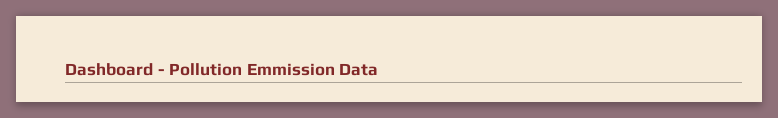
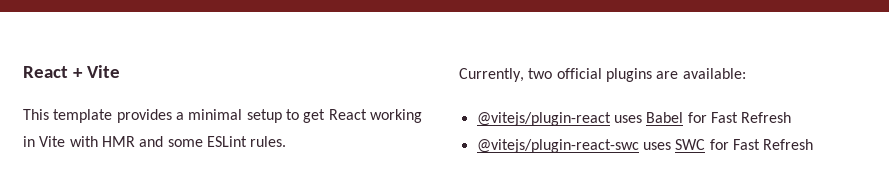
- Dashboard - Pollution Emmission Data
+ React + Vite
+ This template provides a minimal setup to get React working in Vite with HMR and some ESLint rules.
+ Currently, two official plugins are available:
+ @vitejs/plugin-react uses Babel for Fast Refresh
+ @vitejs/plugin-react-swc uses SWC for Fast Refresh

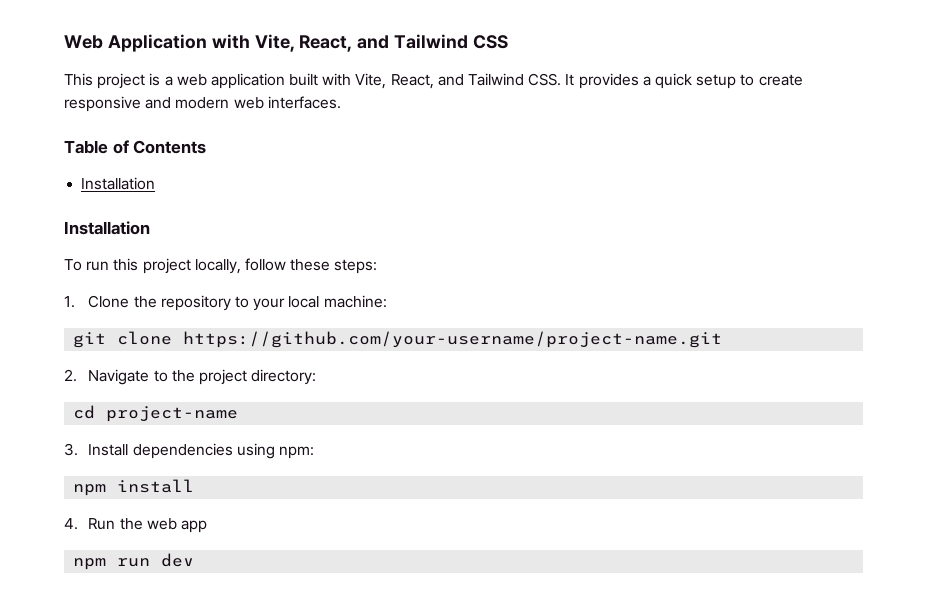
- React + Vite
- This template provides a minimal setup to get React working in Vite with HMR and some ESLint rules.
- Currently, two official plugins are available:
- @vitejs/plugin-react uses Babel for Fast Refresh
- @vitejs/plugin-react-swc uses SWC for Fast Refresh
+ Web Application with Vite, React, and Tailwind CSS
+ This project is a web application built with Vite, React, and Tailwind CSS. It provides a quick setup to create responsive and modern web interfaces.
+ Table of Contents
+ Installation
+ Installation
+ To run this project locally, follow these steps:
+ 1. Clone the repository to your local machine:
+ git clone https://github.com/your-username/project-name.git
+ 2. Navigate to the project directory:
+ cd project-name
+ 3. Install dependencies using npm:
+ npm install
+ 4. Run the web app
+ npm run dev

